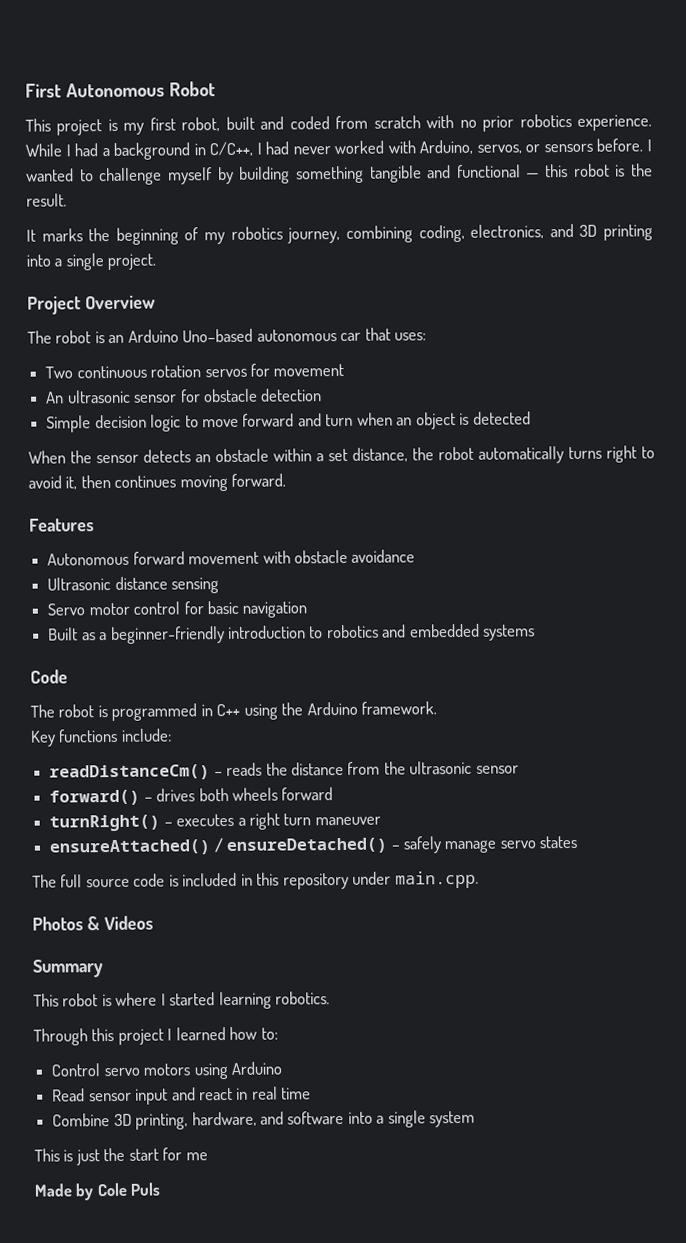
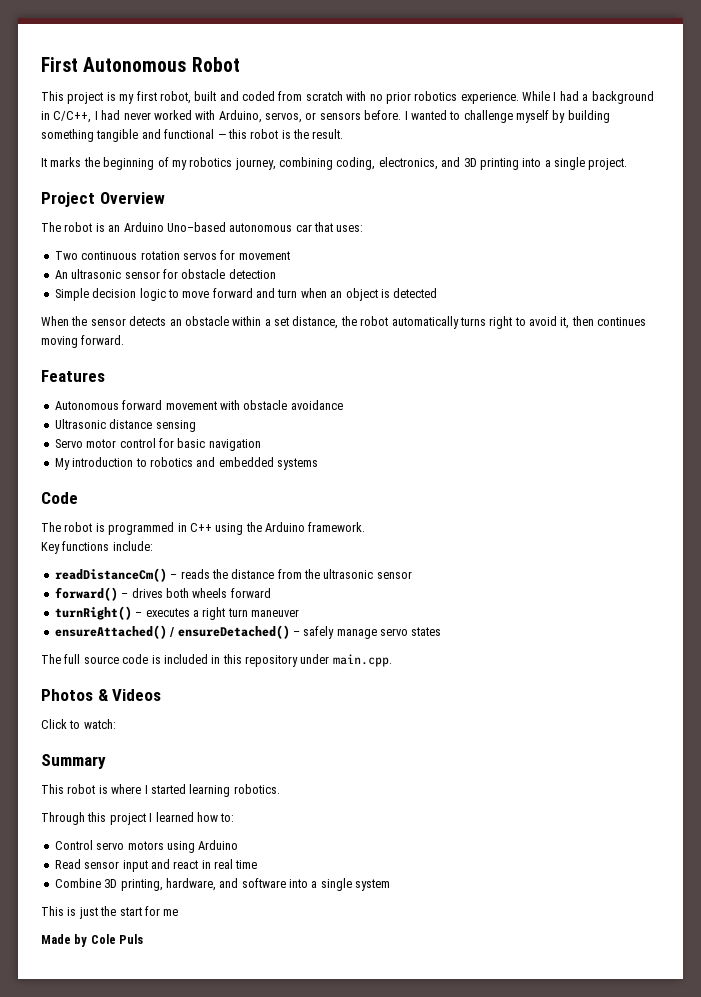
- Built as a beginner-friendly introduction to robotics and embedded systems
+ My introduction to robotics and embedded systems
+ Click to watch:

